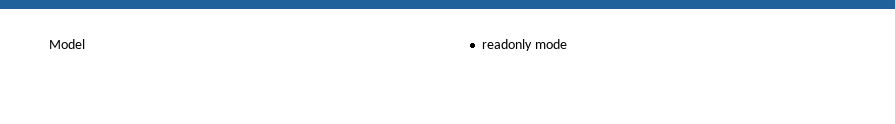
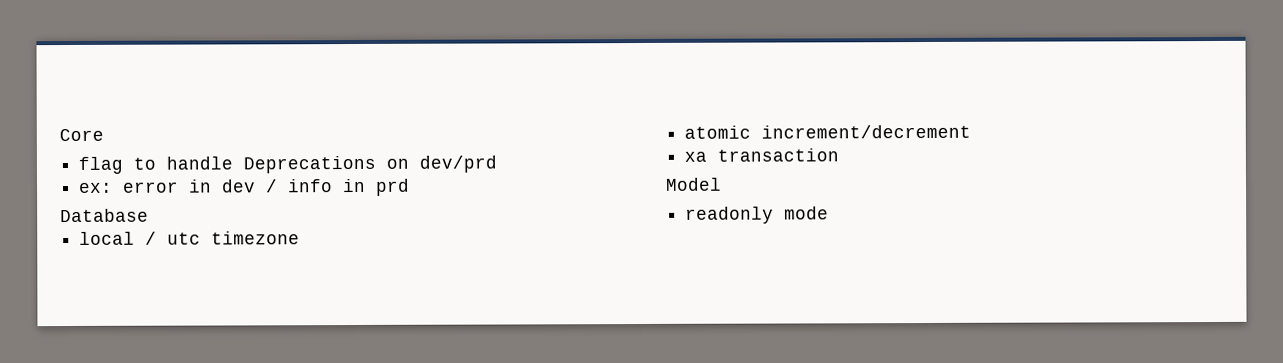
+ Core
+ flag to handle Deprecations on dev/prd
+ ex: error in dev / info in prd
+ Database
+ local / utc timezone
+ atomic increment/decrement
+ xa transaction

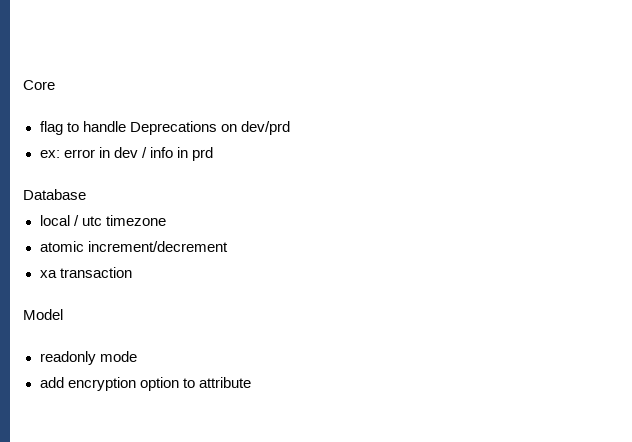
+ add encryption option to attribute

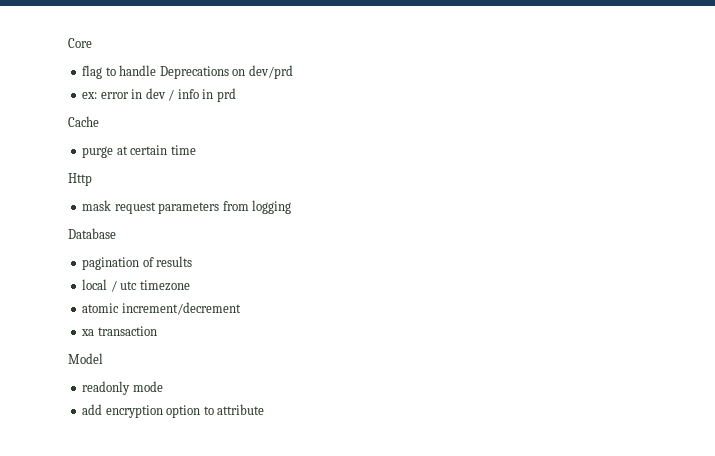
+ Cache
+ purge at certain time
+ Http
+ mask request parameters from logging
  Database
+ pagination of results

